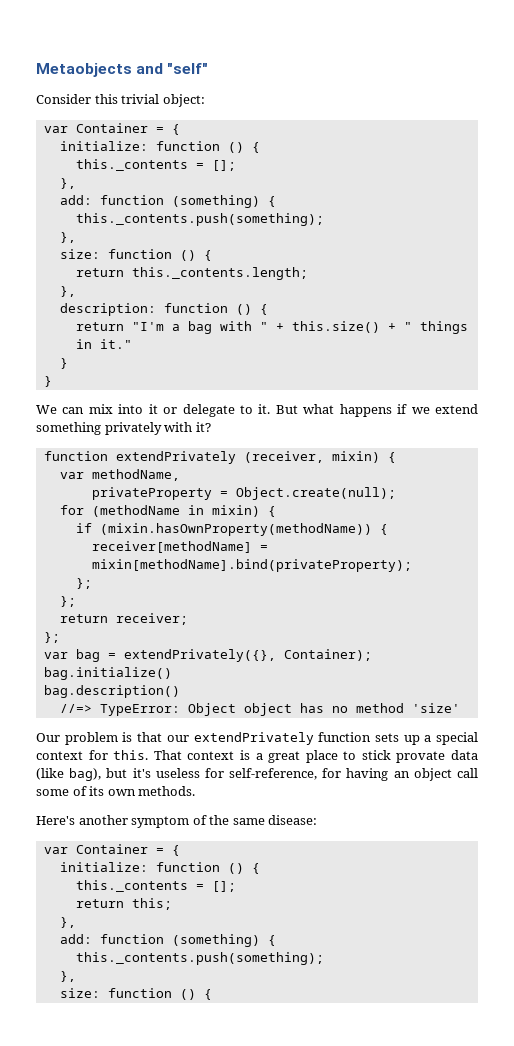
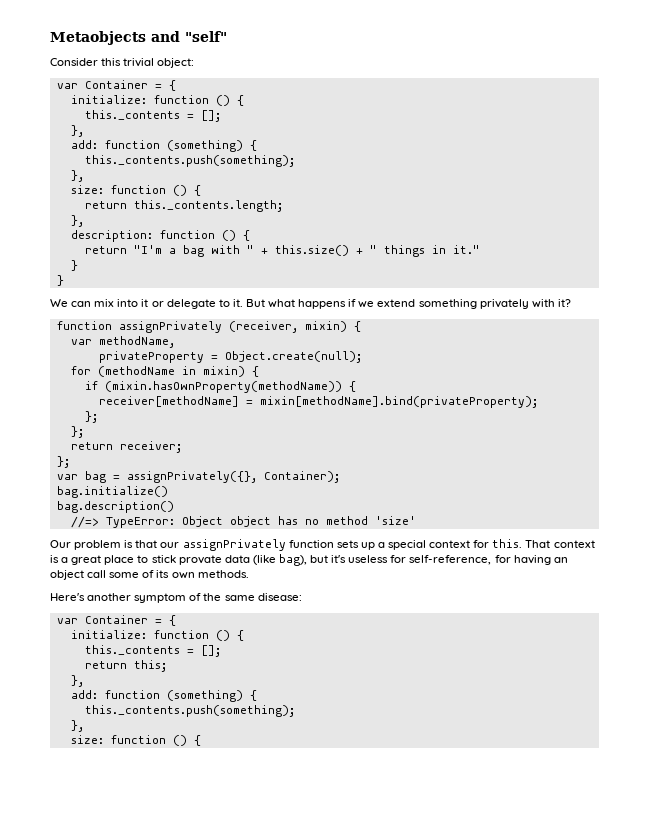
- function extendPrivately (receiver, mixin) {
+ function assignPrivately (receiver, mixin) {
- var bag = extendPrivately({}, Container);
+ var bag = assignPrivately({}, Container);
- Our problem is that our extendPrivately function sets up a special context for this.
+ Our problem is that our assignPrivately function sets up a special context for this.

